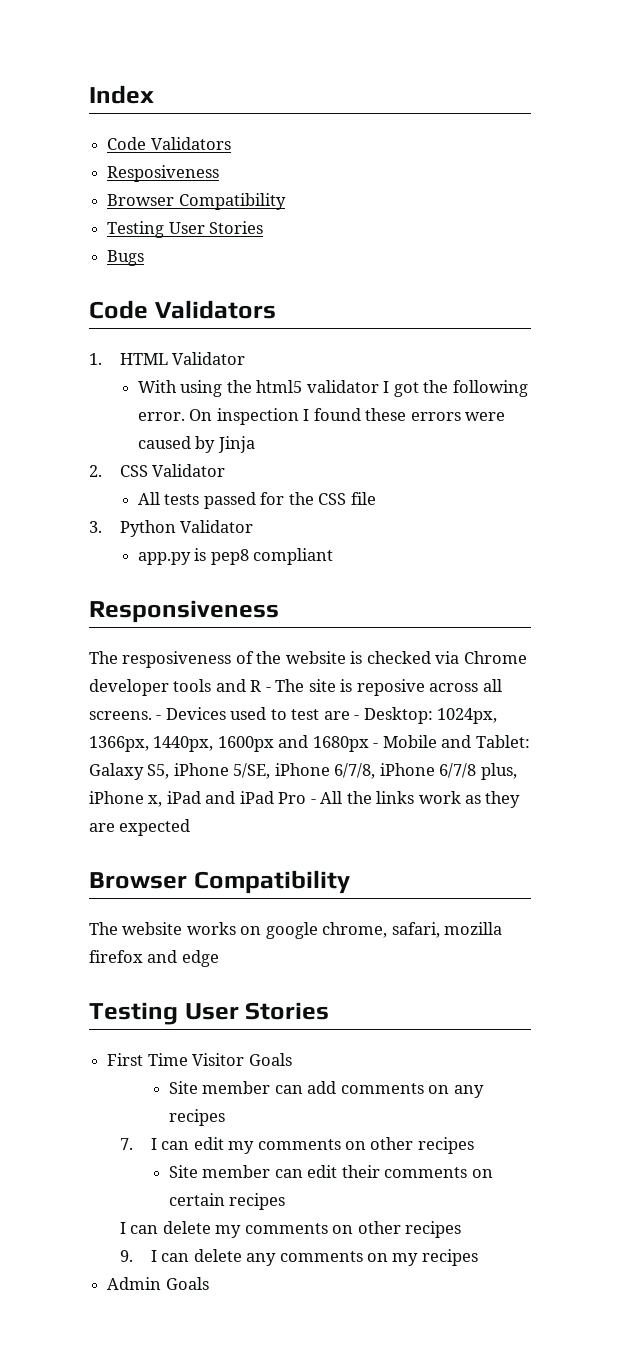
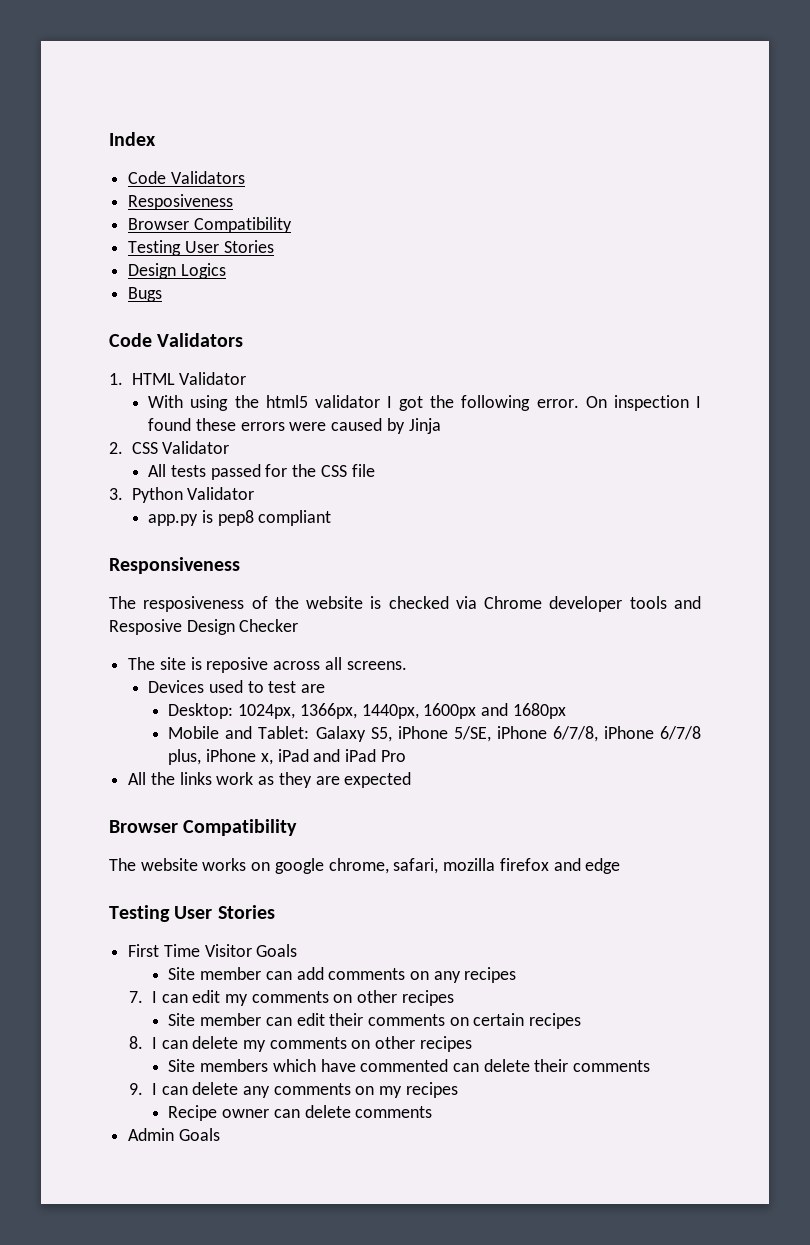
+ Design Logics
- The resposiveness of the website is checked via Chrome developer tools and R - The site is reposive across all screens. - Devices used to test are - Desktop: 1024px, 1366px, 1440px, 1600px and 1680px - Mobile and Tablet: Galaxy S5, iPhone 5/SE, iPhone 6/7/8, iPhone 6/7/8 plus, iPhone x, iPad and iPad Pro - All the links work as they are expected
+ The resposiveness of the website is checked via Chrome developer tools and Resposive Design Checker
+ The site is reposive across all screens.
+ Devices used to test are
+ Desktop: 1024px, 1366px, 1440px, 1600px and 1680px
+ Mobile and Tablet: Galaxy S5, iPhone 5/SE, iPhone 6/7/8, iPhone 6/7/8 plus, iPhone x, iPad and iPad Pro
+ All the links work as they are expected
- I can delete my comments on other recipes
+ 8. I can delete my comments on other recipes
+ Site members which have commented can delete their comments
+ Recipe owner can delete comments

